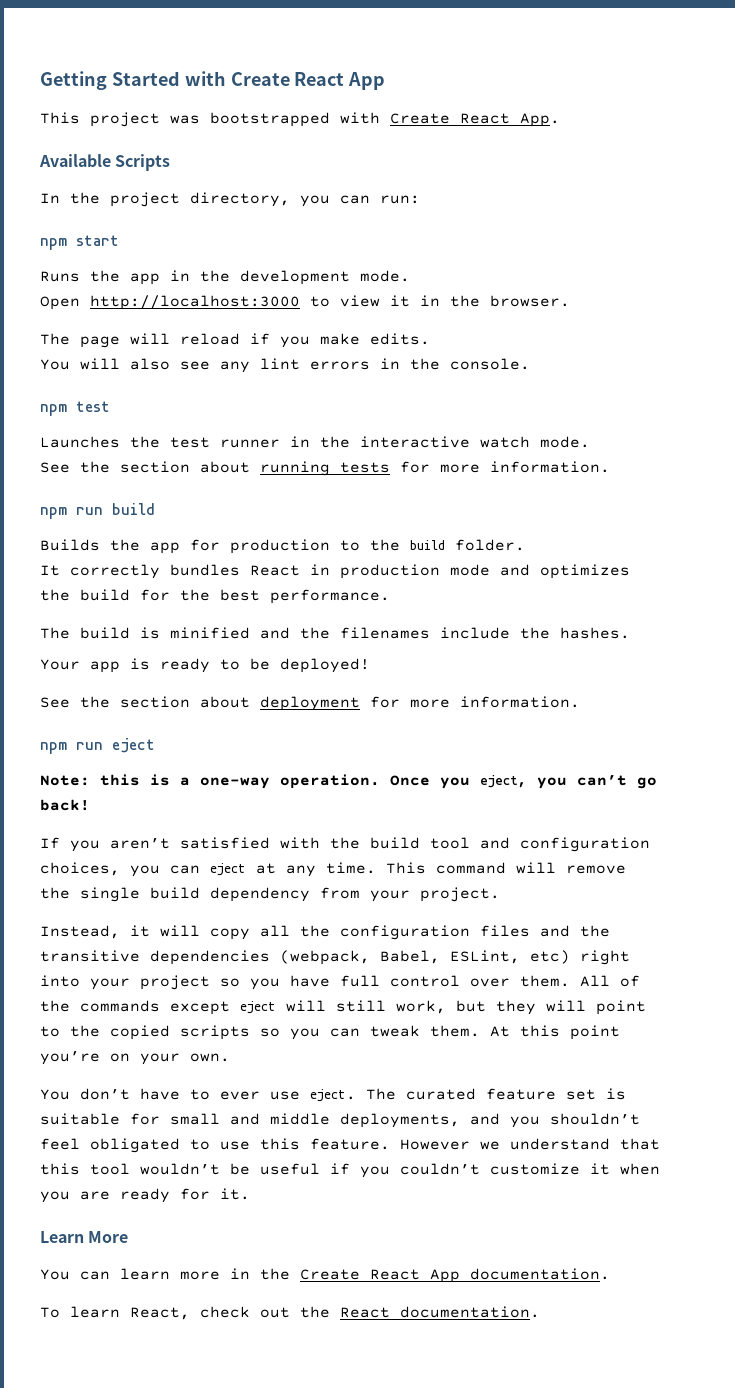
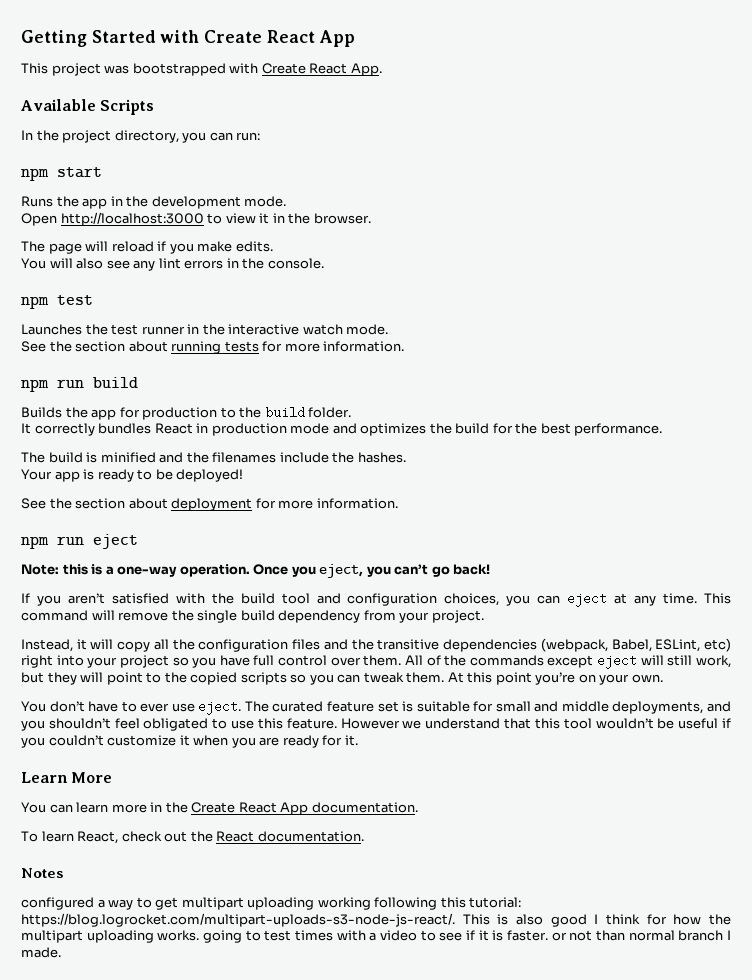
+ Notes
+ configured a way to get multipart uploading working following this tutorial: https://blog.logrocket.com/multipart-uploads-s3-node-js-react/. This is also good I think for how the multipart uploading works. going to test times with a video to see if it is faster. or not than normal branch I made.

